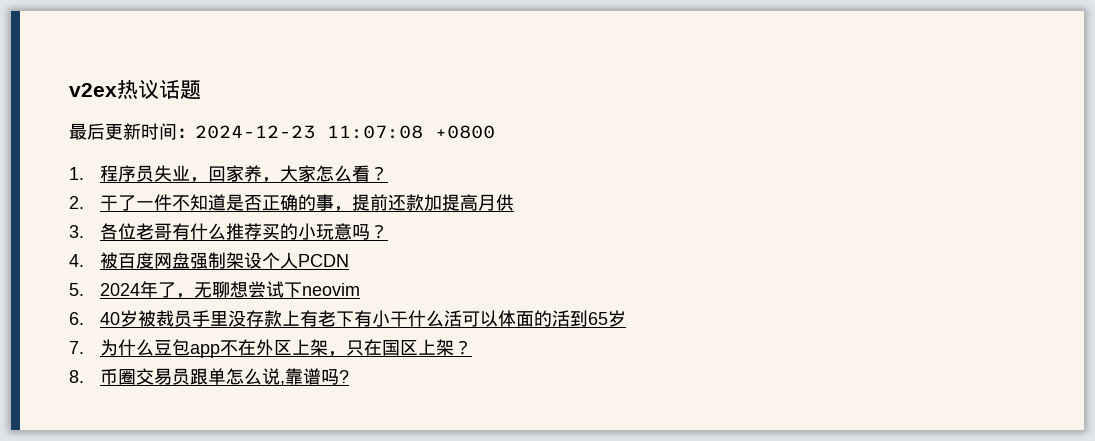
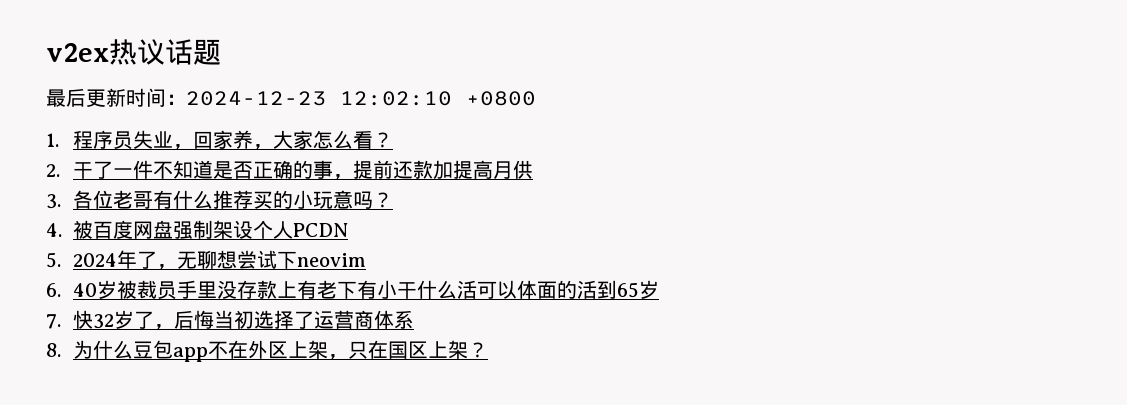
- 最后更新时间：2024-12-23 11:07:08 +0800
+ 最后更新时间：2024-12-23 12:02:10 +0800
- 7.为什么豆包app不在外区上架，只在国区上架？
+ 7.快32岁了，后悔当初选择了运营商体系
+ 8.为什么豆包app不在外区上架，只在国区上架？
- 8.币圈交易员跟单怎么说,靠谱吗?

